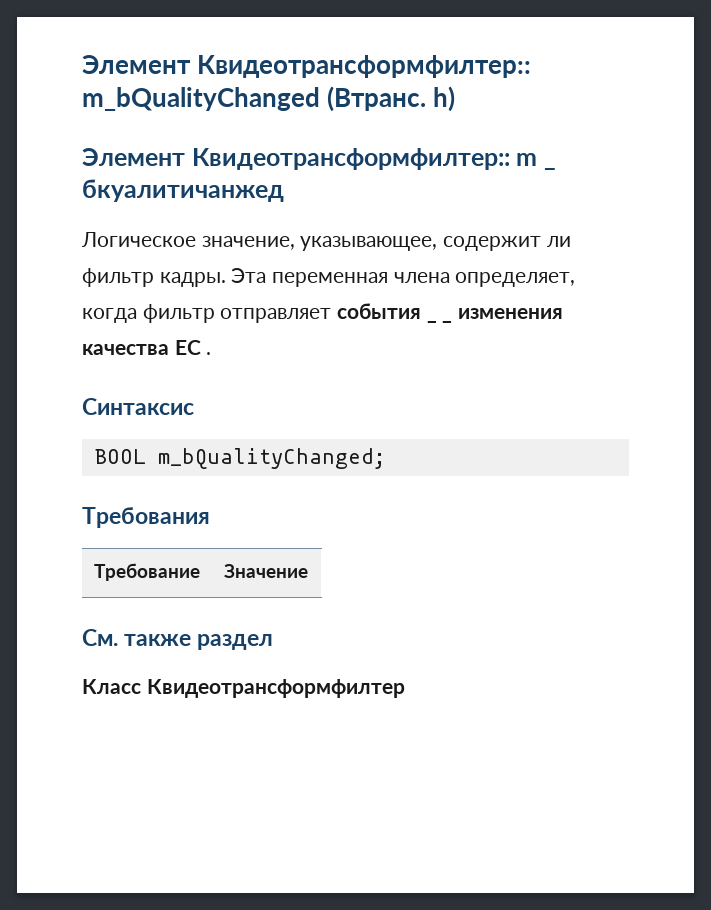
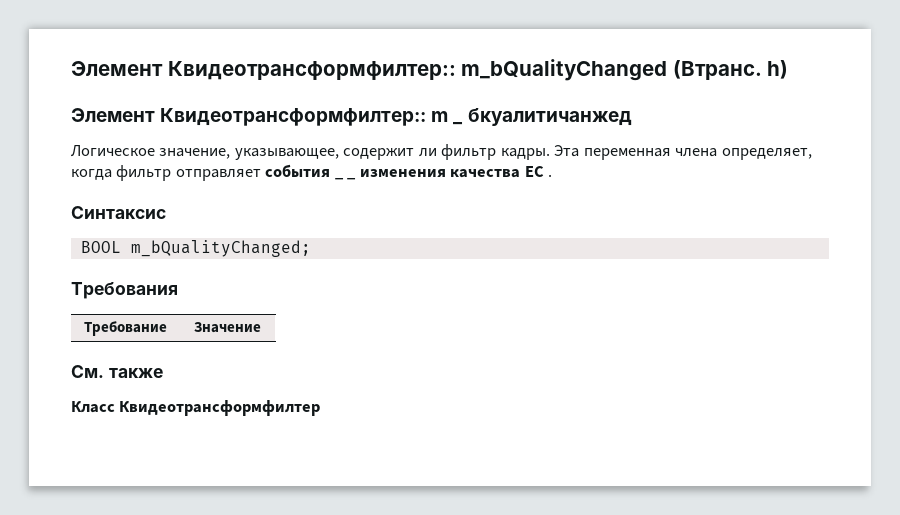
- См. также раздел
+ См. также

